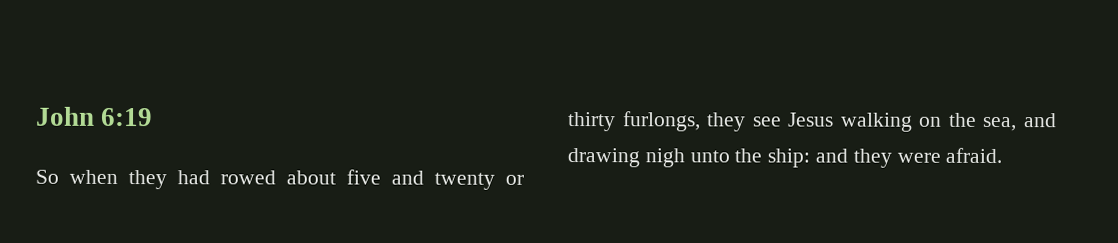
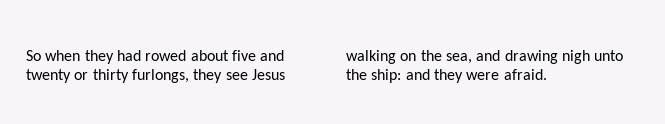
- John 6:19

